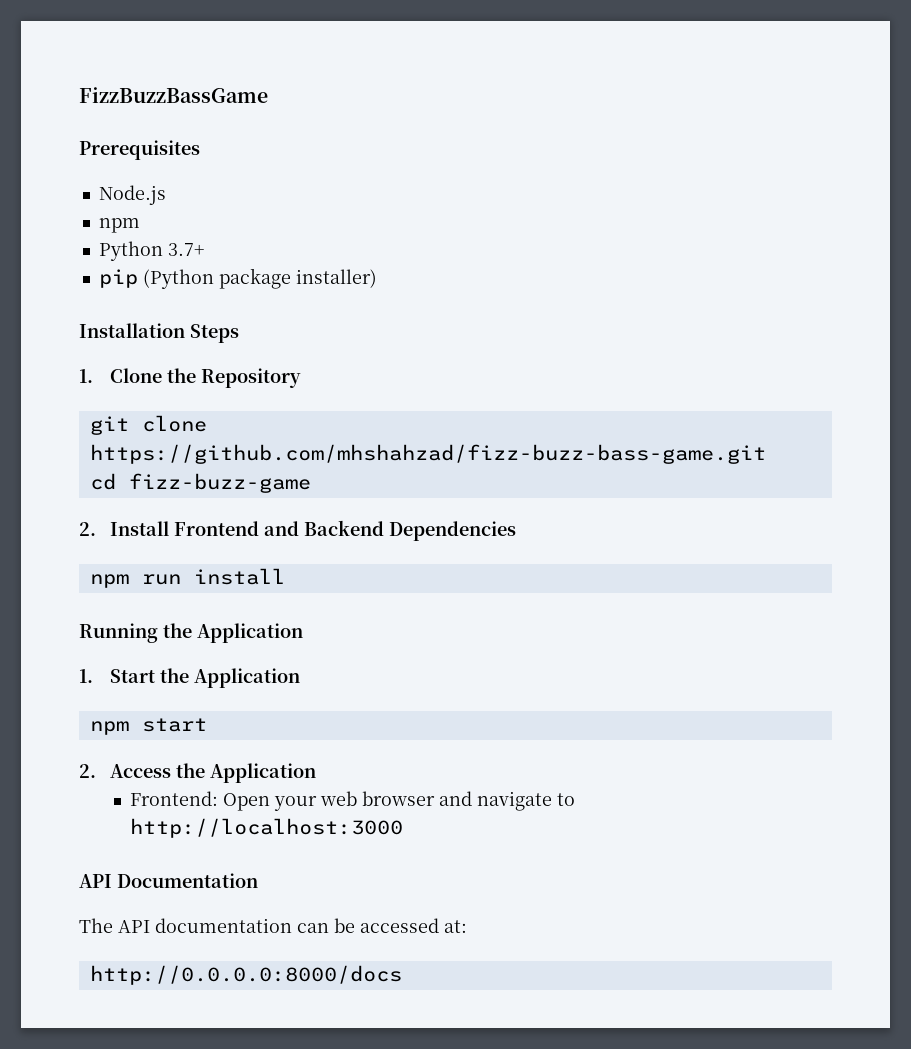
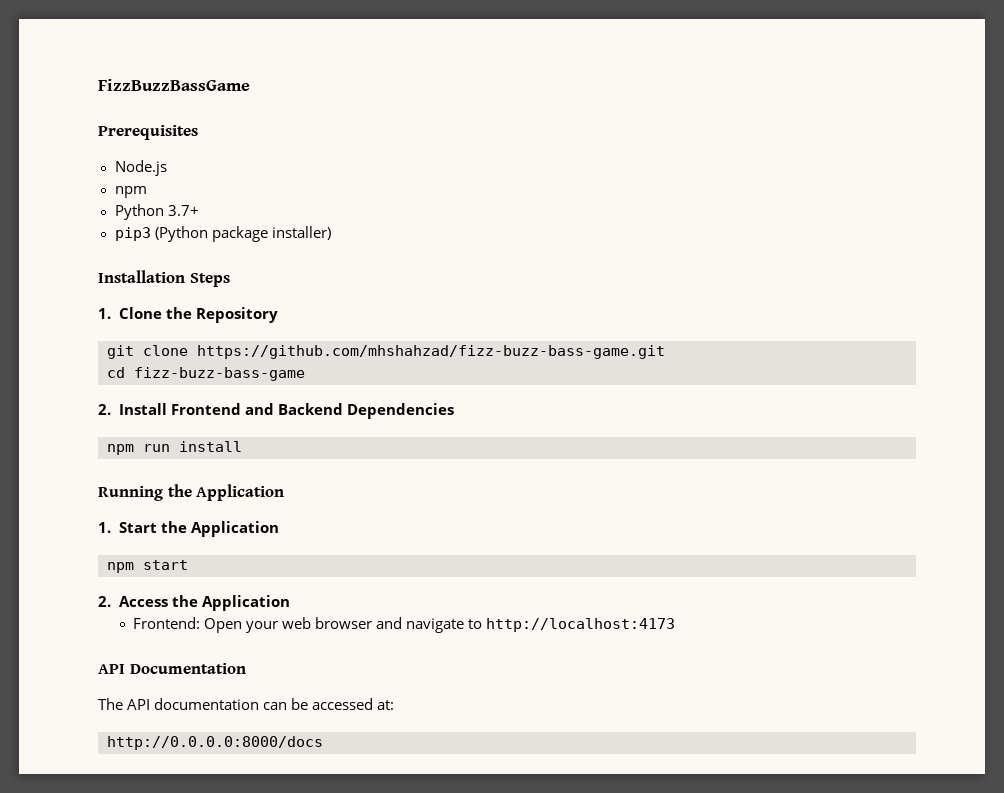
- pip (Python package installer)
+ pip3 (Python package installer)
- cd fizz-buzz-game
+ cd fizz-buzz-bass-game
- Frontend: Open your web browser and navigate to http://localhost:3000
+ Frontend: Open your web browser and navigate to http://localhost:4173

